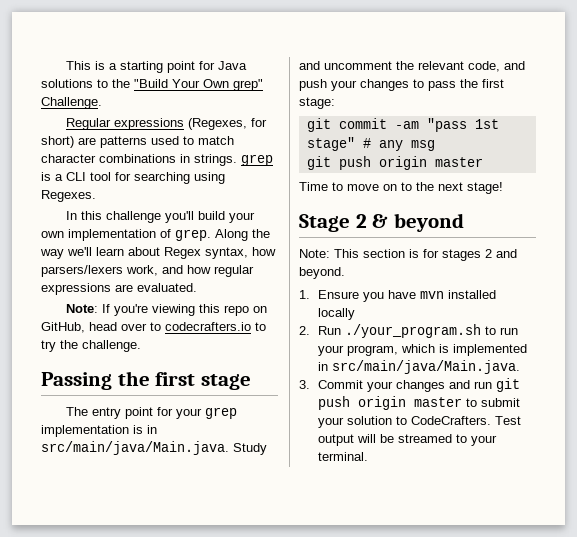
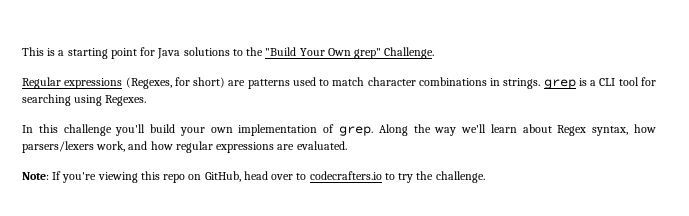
- Passing the first stage
- The entry point for your grep implementation is in src/main/java/Main.java. Study and uncomment the relevant code, and push your changes to pass the first stage:
- git commit -am "pass 1st stage" # any msg
- git push origin master
- Time to move on to the next stage!
- Stage 2 & beyond
- Note: This section is for stages 2 and beyond.
- 1. Ensure you have mvn installed locally
- 2. Run ./your_program.sh to run your program, which is implemented in src/main/java/Main.java.
- 3. Commit your changes and run git push origin master to submit your solution to CodeCrafters. Test output will be streamed to your terminal.

